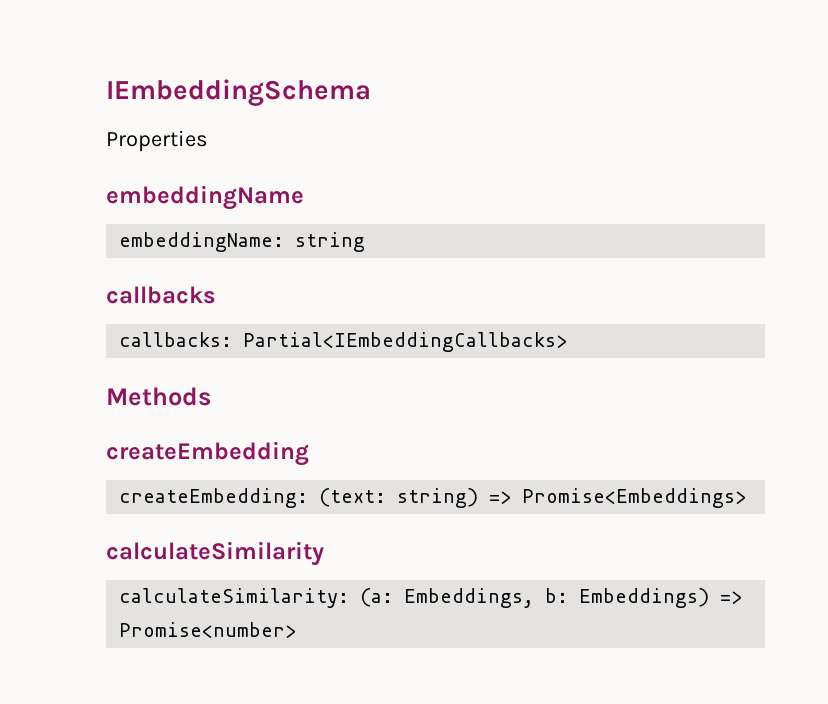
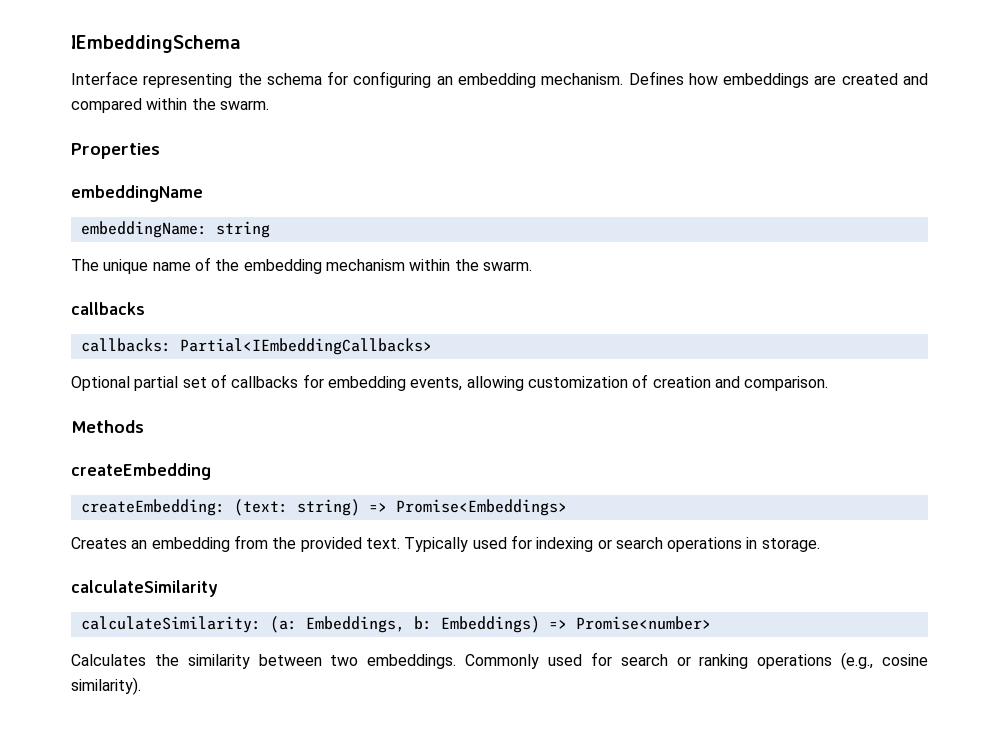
+ Interface representing the schema for configuring an embedding mechanism. Defines how embeddings are created and compared within the swarm.
  Properties
  embeddingName
  embeddingName: string
+ The unique name of the embedding mechanism within the swarm.
  callbacks
  callbacks: Partial<IEmbeddingCallbacks>
+ Optional partial set of callbacks for embedding events, allowing customization of creation and comparison.
+ Creates an embedding from the provided text. Typically used for indexing or search operations in storage.
+ Calculates the similarity between two embeddings. Commonly used for search or ranking operations (e.g., cosine similarity).

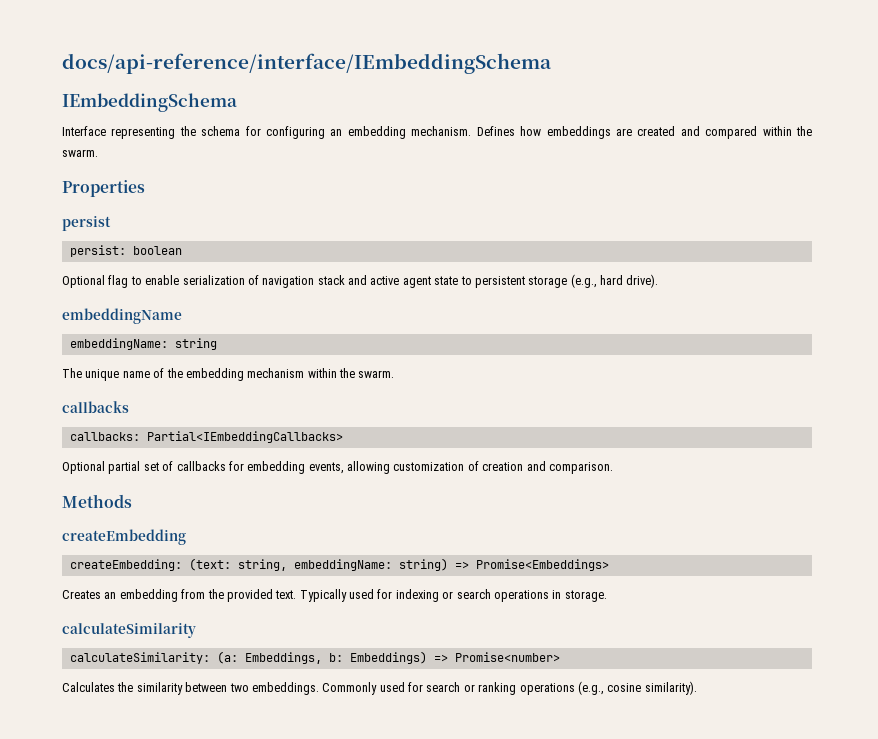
+ docs/api-reference/interface/IEmbeddingSchema
+ persist
+ persist: boolean
+ Optional flag to enable serialization of navigation stack and active agent state to persistent storage (e.g., hard drive).
- createEmbedding: (text: string) => Promise<Embeddings>
+ createEmbedding: (text: string, embeddingName: string) => Promise<Embeddings>

